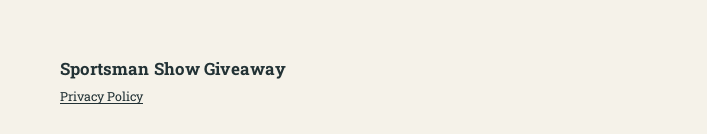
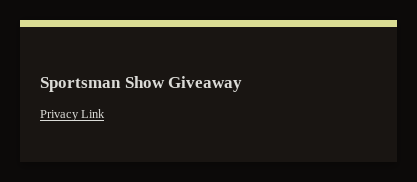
- Privacy Policy
+ Privacy Link

